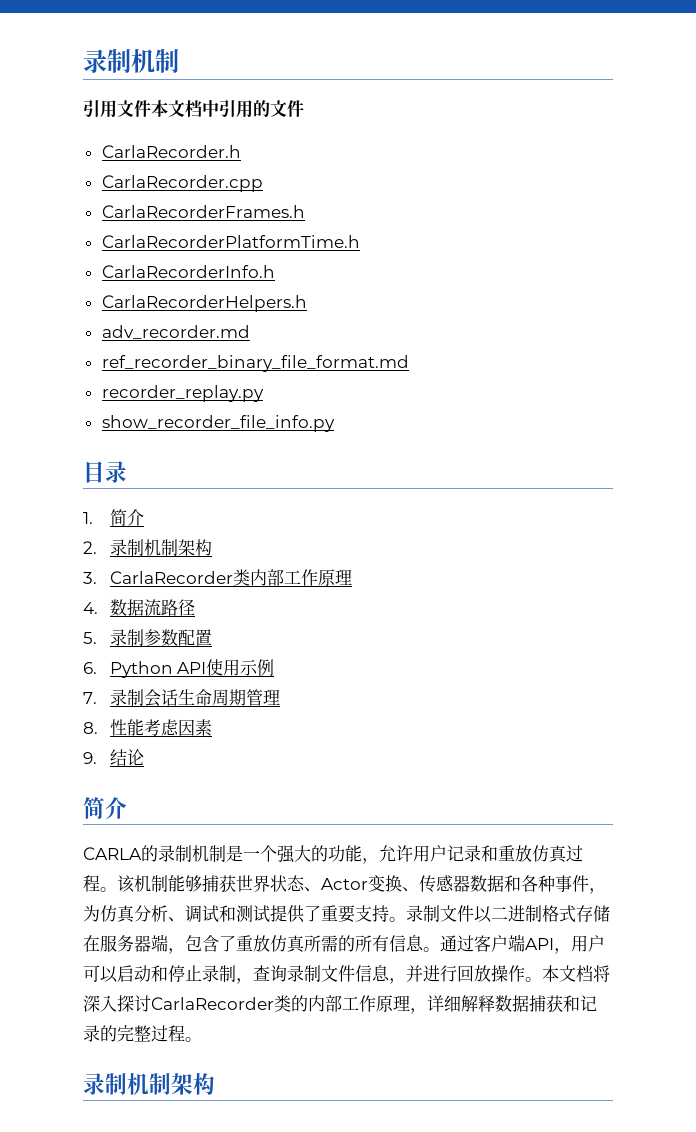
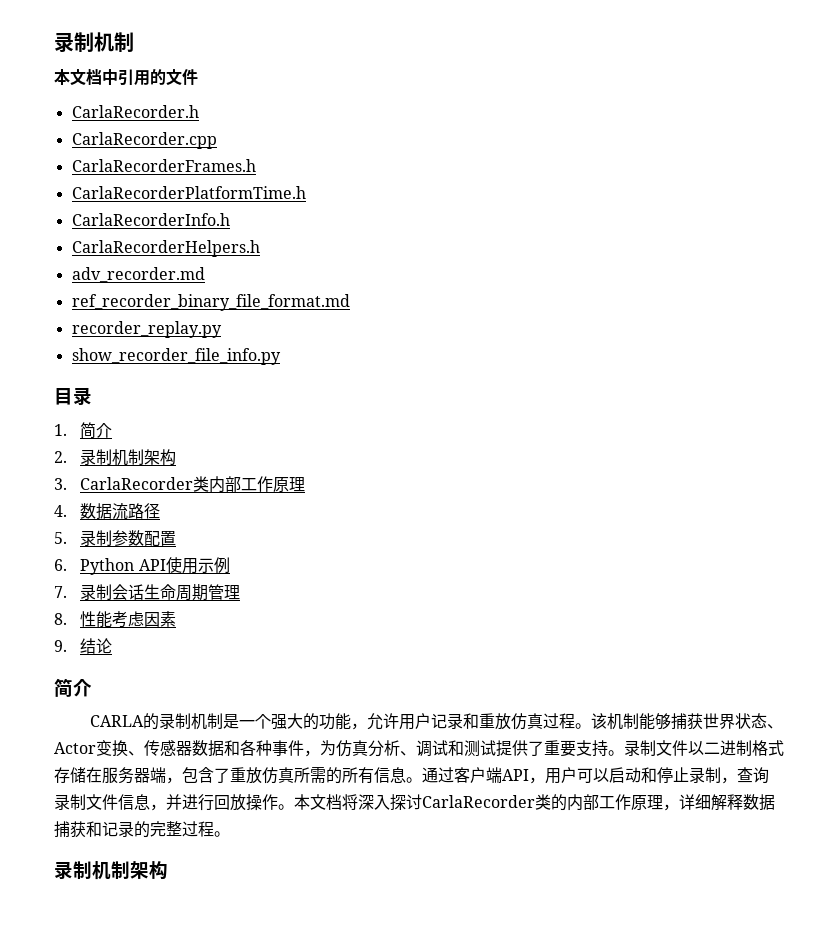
- 引用文件本文档中引用的文件
+ 本文档中引用的文件

